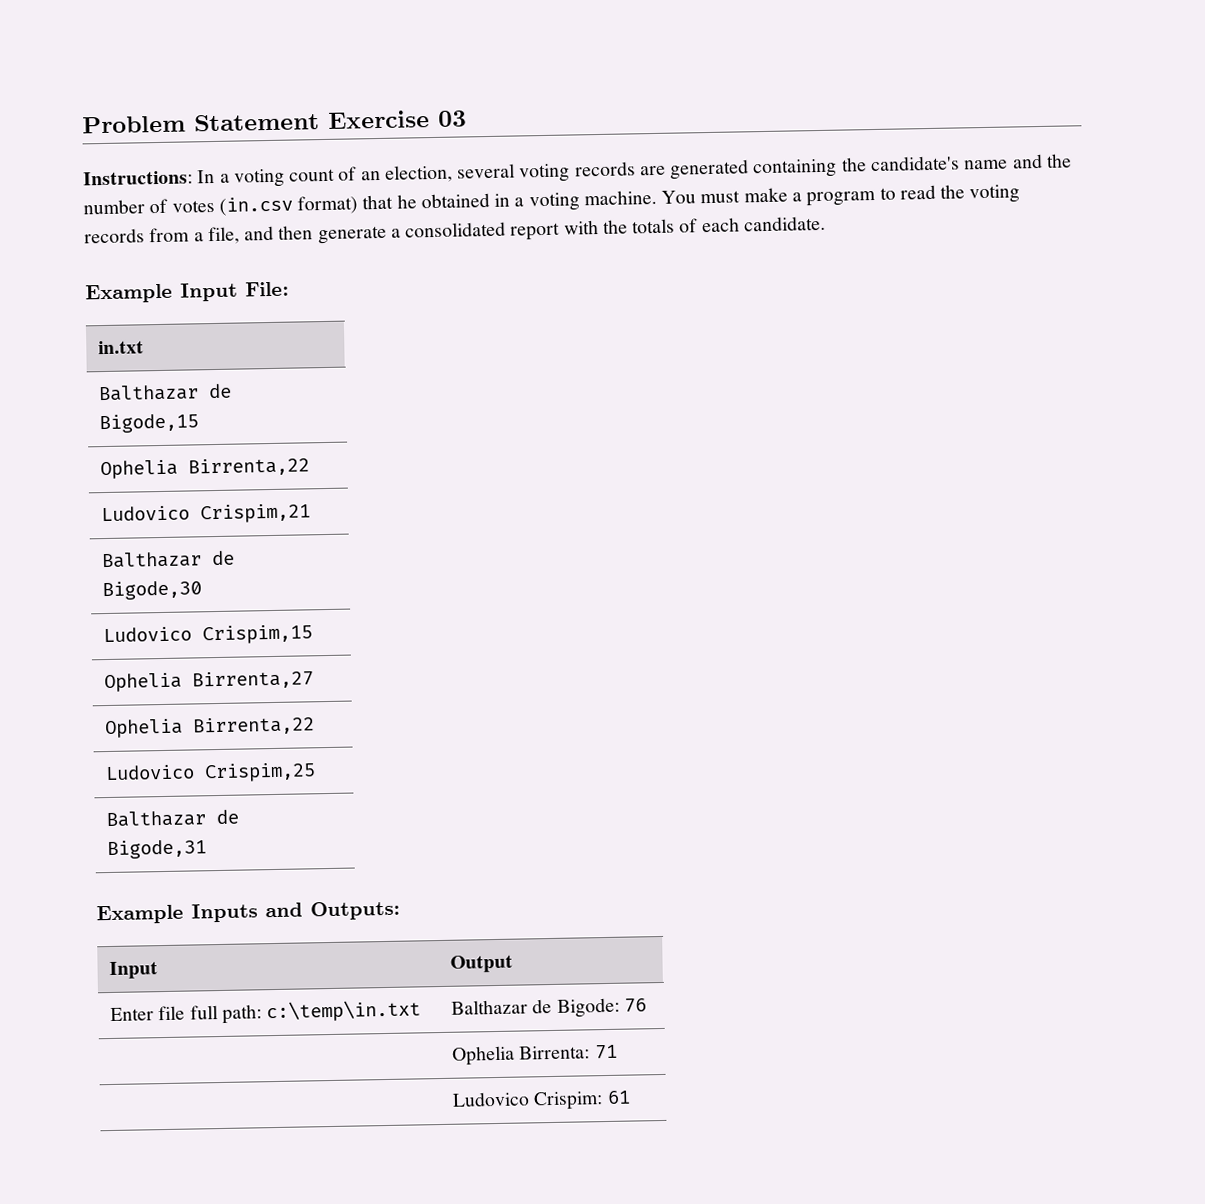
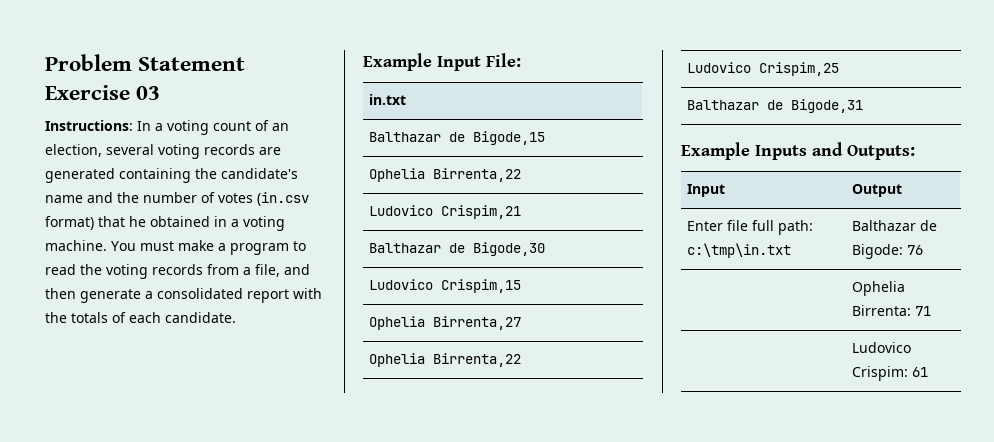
- Enter file full path: c:\temp\in.txt | Balthazar de Bigode: 76
+ Enter file full path: c:\tmp\in.txt | Balthazar de Bigode: 76

